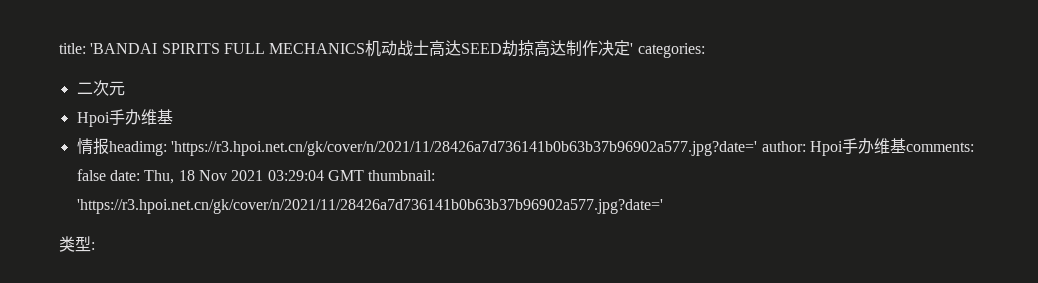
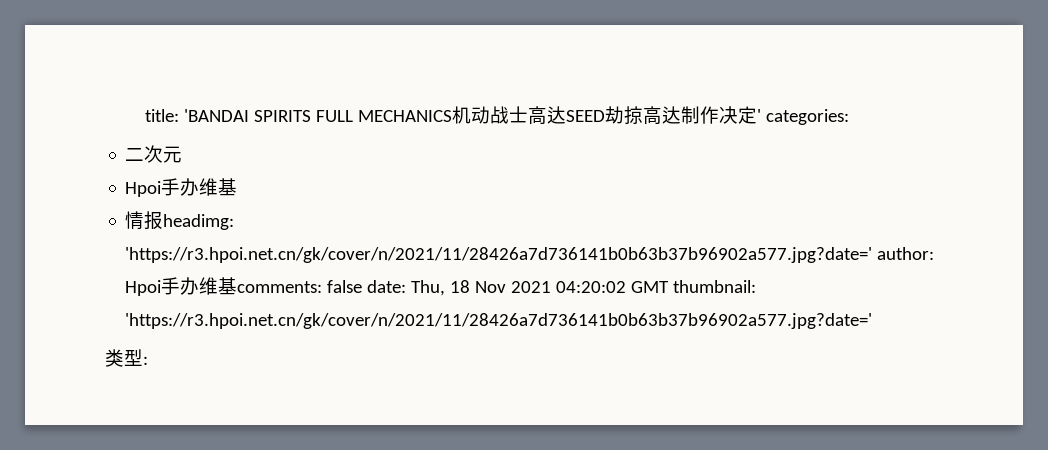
- 情报headimg: 'https://r3.hpoi.net.cn/gk/cover/n/2021/11/28426a7d736141b0b63b37b96902a577.jpg?date=' author: Hpoi手办维基comments: false date: Thu, 18 Nov 2021 03:29:04 GMT thumbnail: 'https://r3.hpoi.net.cn/gk/cover/n/2021/11/28426a7d736141b0b63b37b96902a577.jpg?date='
+ 情报headimg: 'https://r3.hpoi.net.cn/gk/cover/n/2021/11/28426a7d736141b0b63b37b96902a577.jpg?date=' author: Hpoi手办维基comments: false date: Thu, 18 Nov 2021 04:20:02 GMT thumbnail: 'https://r3.hpoi.net.cn/gk/cover/n/2021/11/28426a7d736141b0b63b37b96902a577.jpg?date='

